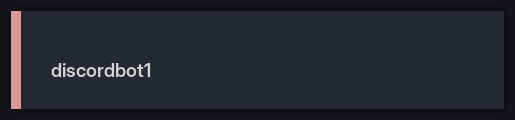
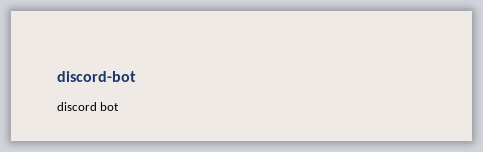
- discordbot1
+ discord-bot
+ discord bot

